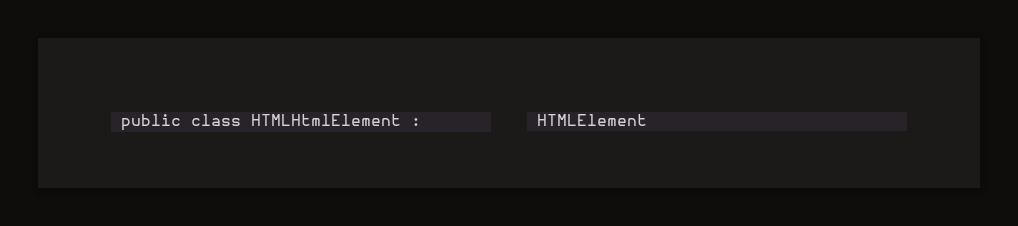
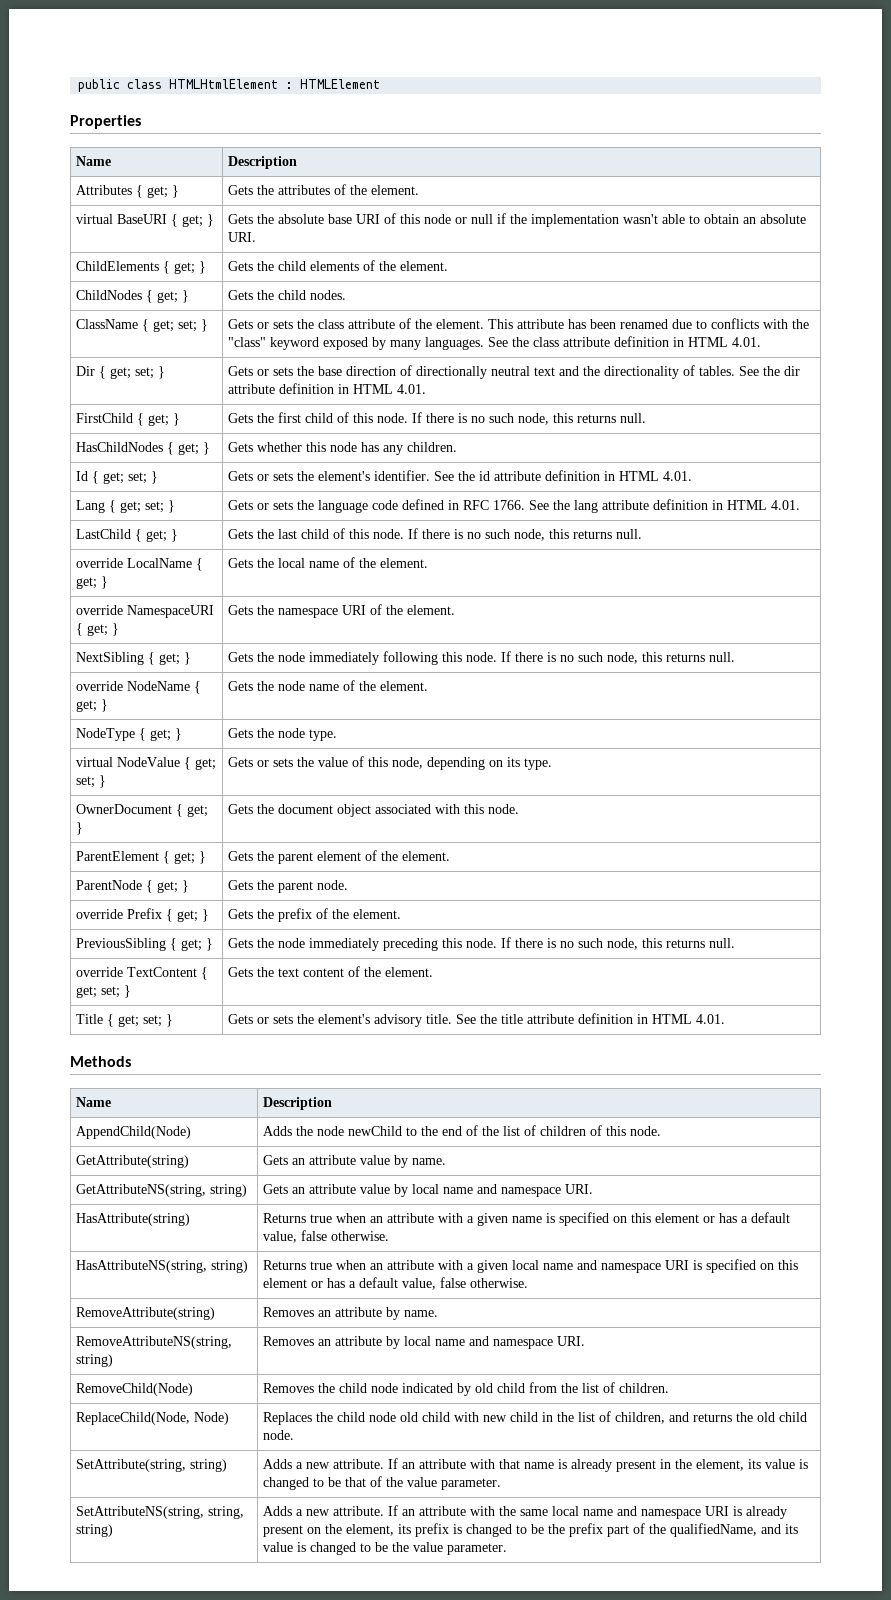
+ Properties
+ Name | Description
+ Attributes { get; } | Gets the attributes of the element.
+ virtual BaseURI { get; } | Gets the absolute base URI of this node or null if the implementation wasn't able to obtain an absolute URI.
+ ChildElements { get; } | Gets the child elements of the element.
+ ChildNodes { get; } | Gets the child nodes.
+ ClassName { get; set; } | Gets or sets the class attribute of the element. This attribute has been renamed due to conflicts with the "class" keyword exposed by many languages. See the class attribute definition in HTML 4.01.
+ Dir { get; set; } | Gets or sets the base direction of directionally neutral text and the directionality of tables. See the dir attribute definition in HTML 4.01.
+ FirstChild { get; } | Gets the first child of this node. If there is no such node, this returns null.
+ HasChildNodes { get; } | Gets whether this node has any children.
+ Id { get; set; } | Gets or sets the element's identifier. See the id attribute definition in HTML 4.01.
+ Lang { get; set; } | Gets or sets the language code defined in RFC 1766. See the lang attribute definition in HTML 4.01.
+ LastChild { get; } | Gets the last child of this node. If there is no such node, this returns null.
+ override LocalName { get; } | Gets the local name of the element.
+ override NamespaceURI { get; } | Gets the namespace URI of the element.
+ NextSibling { get; } | Gets the node immediately following this node. If there is no such node, this returns null.
+ override NodeName { get; } | Gets the node name of the element.
+ NodeType { get; } | Gets the node type.
+ virtual NodeValue { get; set; } | Gets or sets the value of this node, depending on its type.
+ OwnerDocument { get; } | Gets the document object associated with this node.
+ ParentElement { get; } | Gets the parent element of the element.
+ ParentNode { get; } | Gets the parent node.
+ override Prefix { get; } | Gets the prefix of the element.
+ PreviousSibling { get; } | Gets the node immediately preceding this node. If there is no such node, this returns null.
+ override TextContent { get; set; } | Gets the text content of the element.
+ Title { get; set; } | Gets or sets the element's advisory title. See the title attribute definition in HTML 4.01.
+ Methods
+ Name | Description
+ AppendChild(Node) | Adds the node newChild to the end of the list of children of this node.
+ GetAttribute(string) | Gets an attribute value by name.
+ GetAttributeNS(string, string) | Gets an attribute value by local name and namespace URI.
+ HasAttribute(string) | Returns true when an attribute with a given name is specified on this element or has a default value, false otherwise.
+ HasAttributeNS(string, string) | Returns true when an attribute with a given local name and namespace URI is specified on this element or has a default value, false otherwise.
+ RemoveAttribute(string) | Removes an attribute by name.
+ RemoveAttributeNS(string, string) | Removes an attribute by local name and namespace URI.
+ RemoveChild(Node) | Removes the child node indicated by old child from the list of children.
+ ReplaceChild(Node, Node) | Replaces the child node old child with new child in the list of children, and returns the old child node.
+ SetAttribute(string, string) | Adds a new attribute. If an attribute with that name is already present in the element, its value is changed to be that of the value parameter.
+ SetAttributeNS(string, string, string) | Adds a new attribute. If an attribute with the same local name and namespace URI is already present on the element, its prefix is changed to be the prefix part of the qualifiedName, and its value is changed to be the value parameter.

